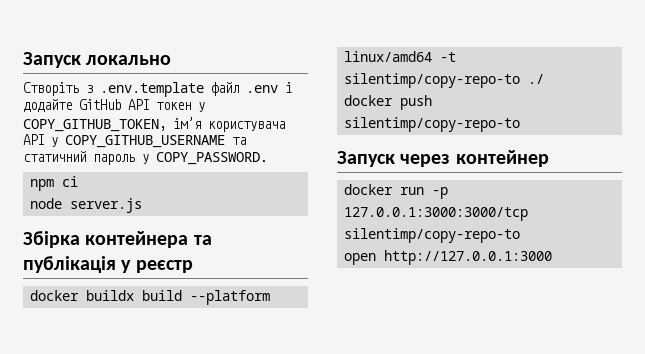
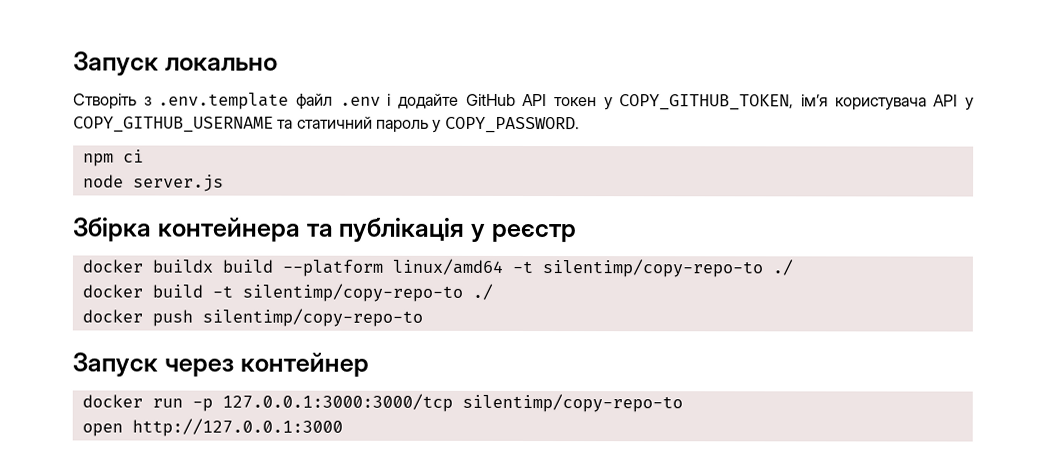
+ docker build -t silentimp/copy-repo-to ./

